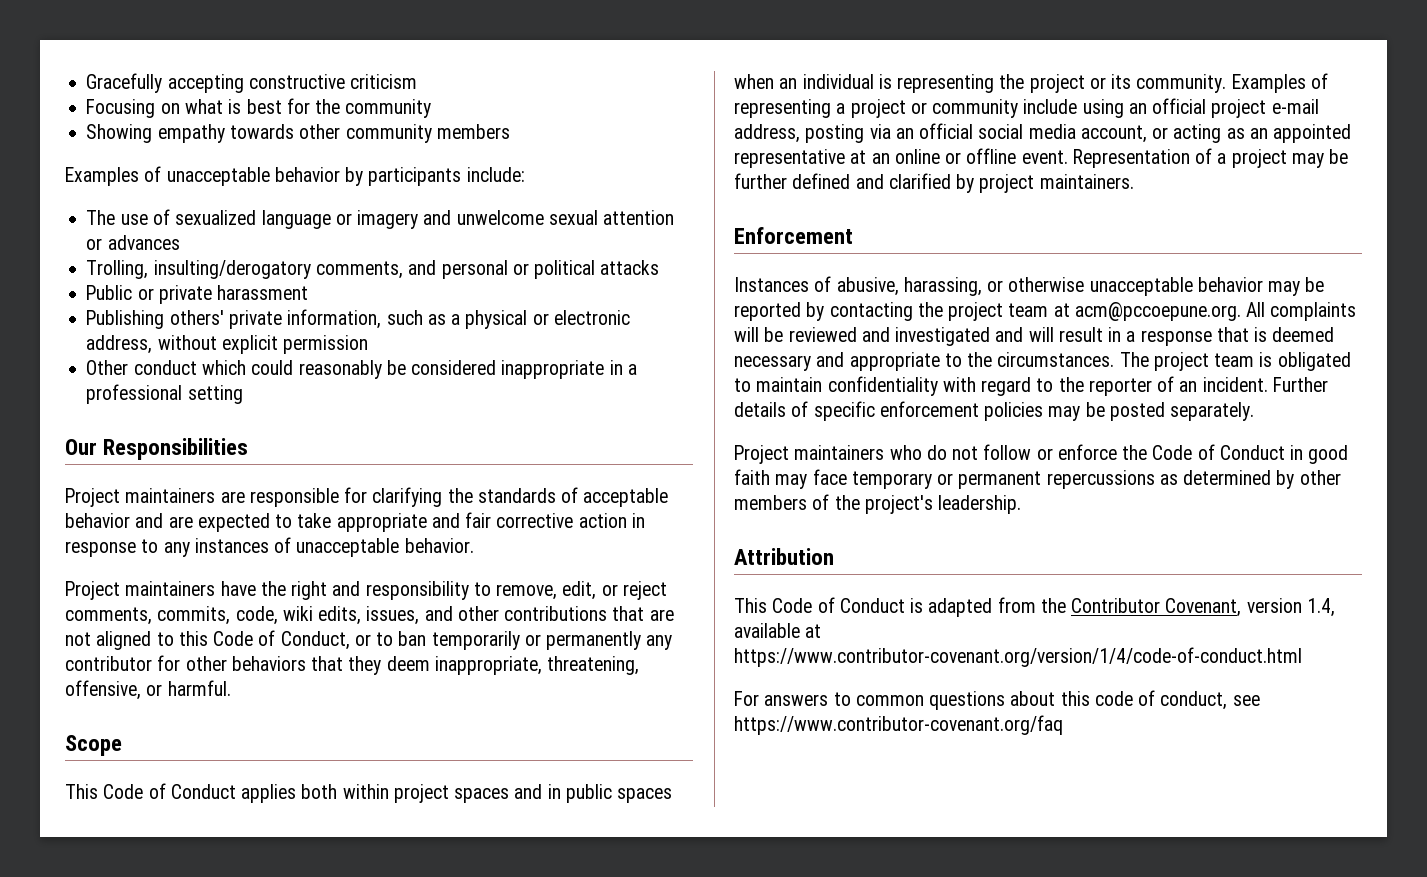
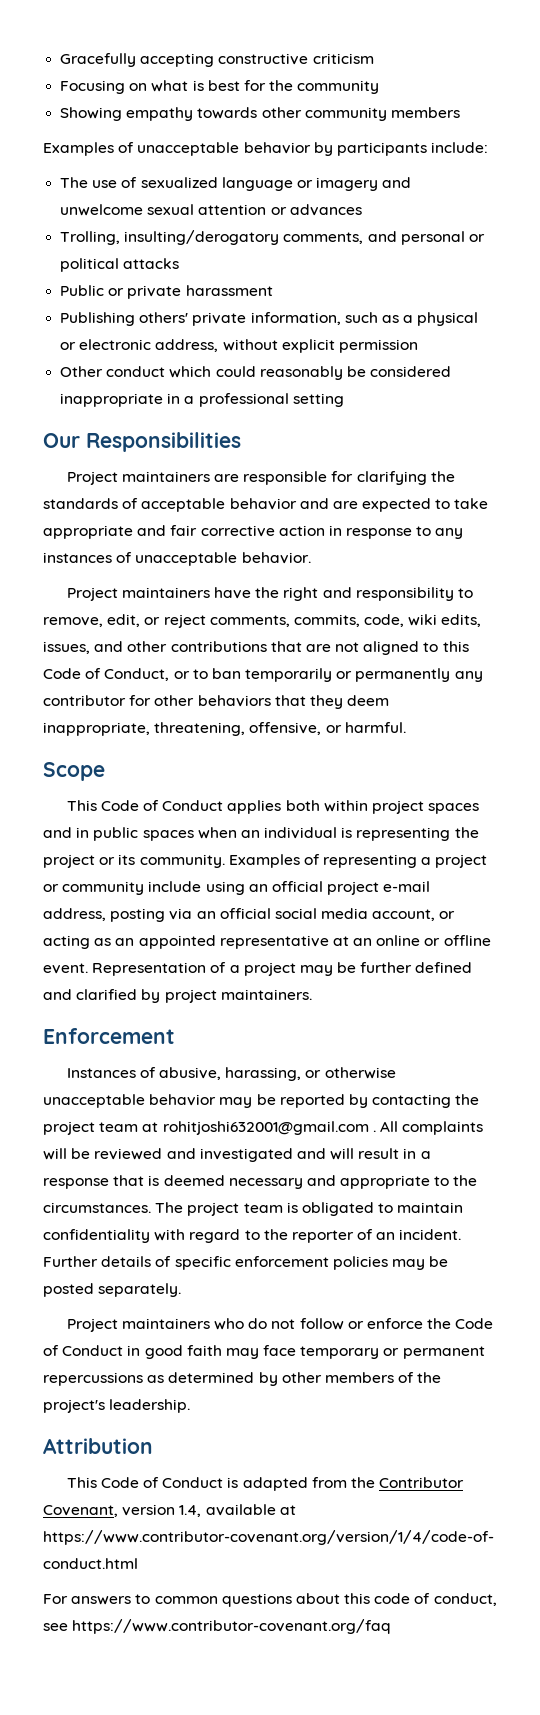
- Instances of abusive, harassing, or otherwise unacceptable behavior may be reported by contacting the project team at acm@pccoepune.org. All complaints will be reviewed and investigated and will result in a response that is deemed necessary and appropriate to the circumstances.
+ Instances of abusive, harassing, or otherwise unacceptable behavior may be reported by contacting the project team at rohitjoshi632001@gmail.com . All complaints will be reviewed and investigated and will result in a response that is deemed necessary and appropriate to the circumstances.

